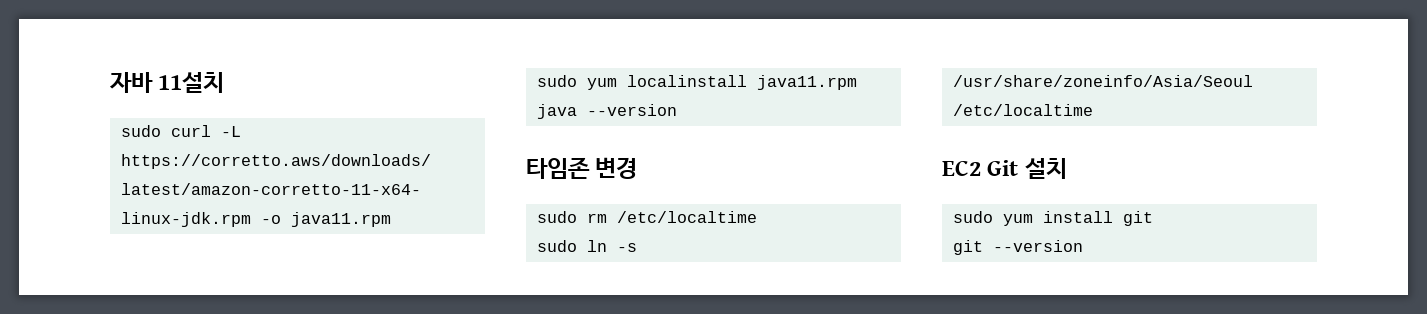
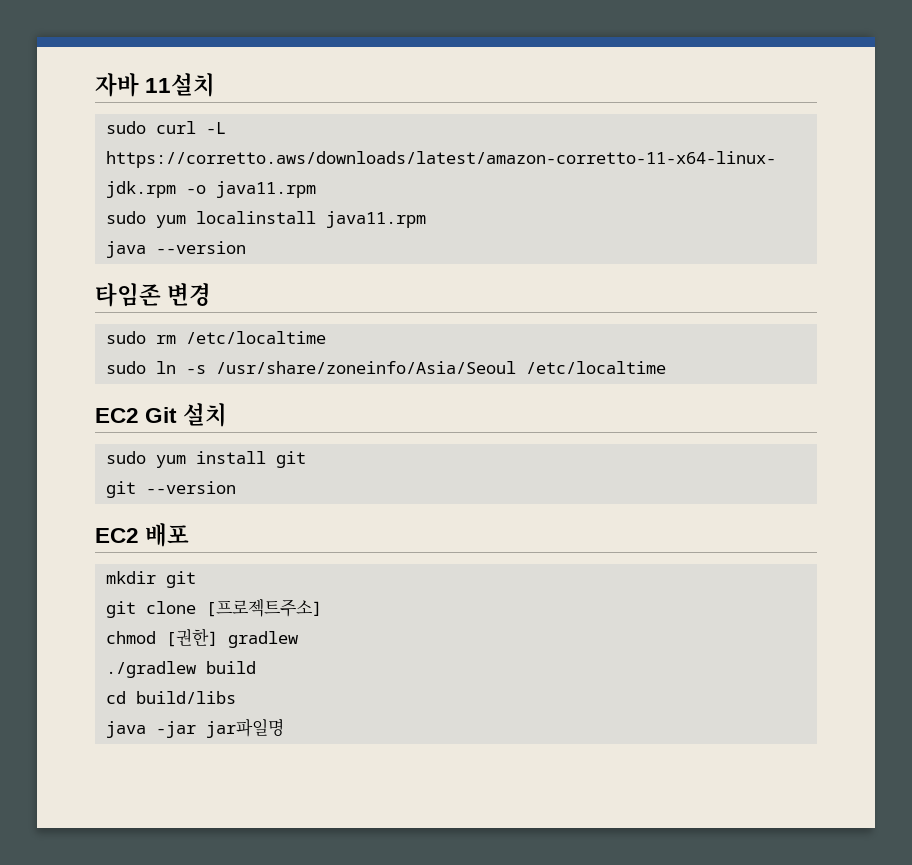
+ EC2 배포
+ mkdir git
+ git clone [프로젝트주소]
+ chmod [권한] gradlew
+ ./gradlew build
+ cd build/libs
+ java -jar jar파일명

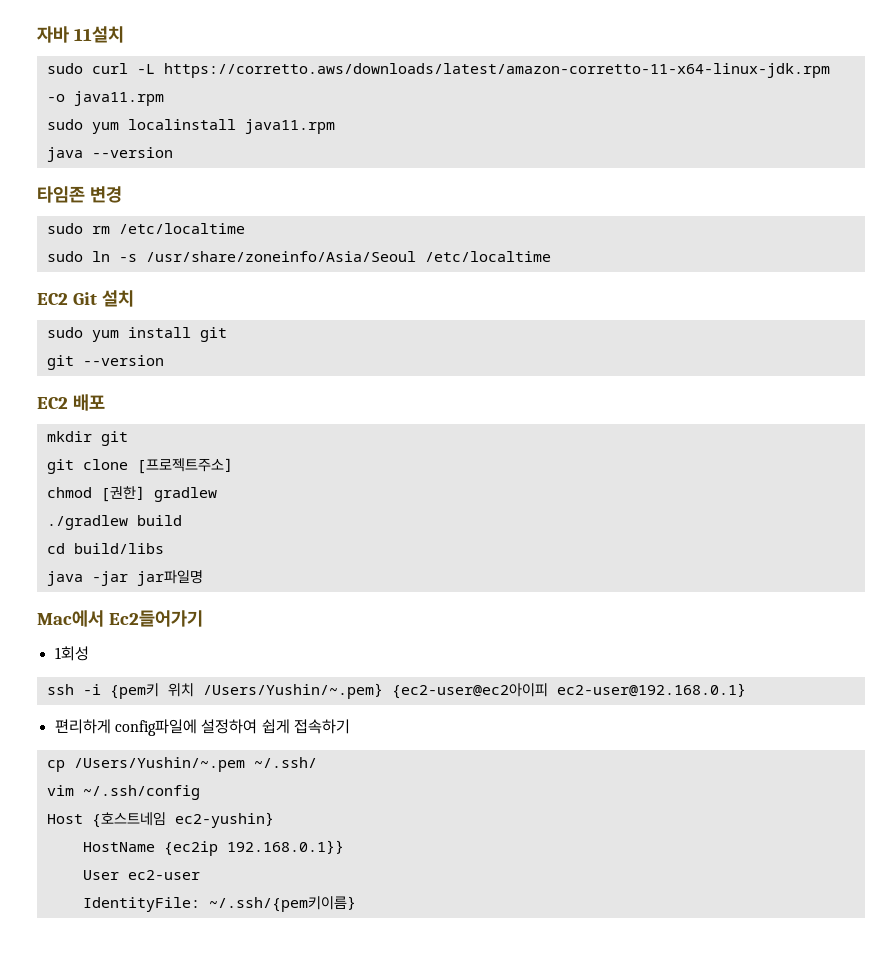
+ Mac에서 Ec2들어가기
+ 1회성
+ ssh -i {pem키 위치 /Users/Yushin/~.pem} {ec2-user@ec2아이피 ec2-user@192.168.0.1}
+ 편리하게 config파일에 설정하여 쉽게 접속하기
+ cp /Users/Yushin/~.pem ~/.ssh/
+ vim ~/.ssh/config
+ Host {호스트네임 ec2-yushin}
+ HostName {ec2ip 192.168.0.1}}
+ User ec2-user
+ IdentityFile: ~/.ssh/{pem키이름}

